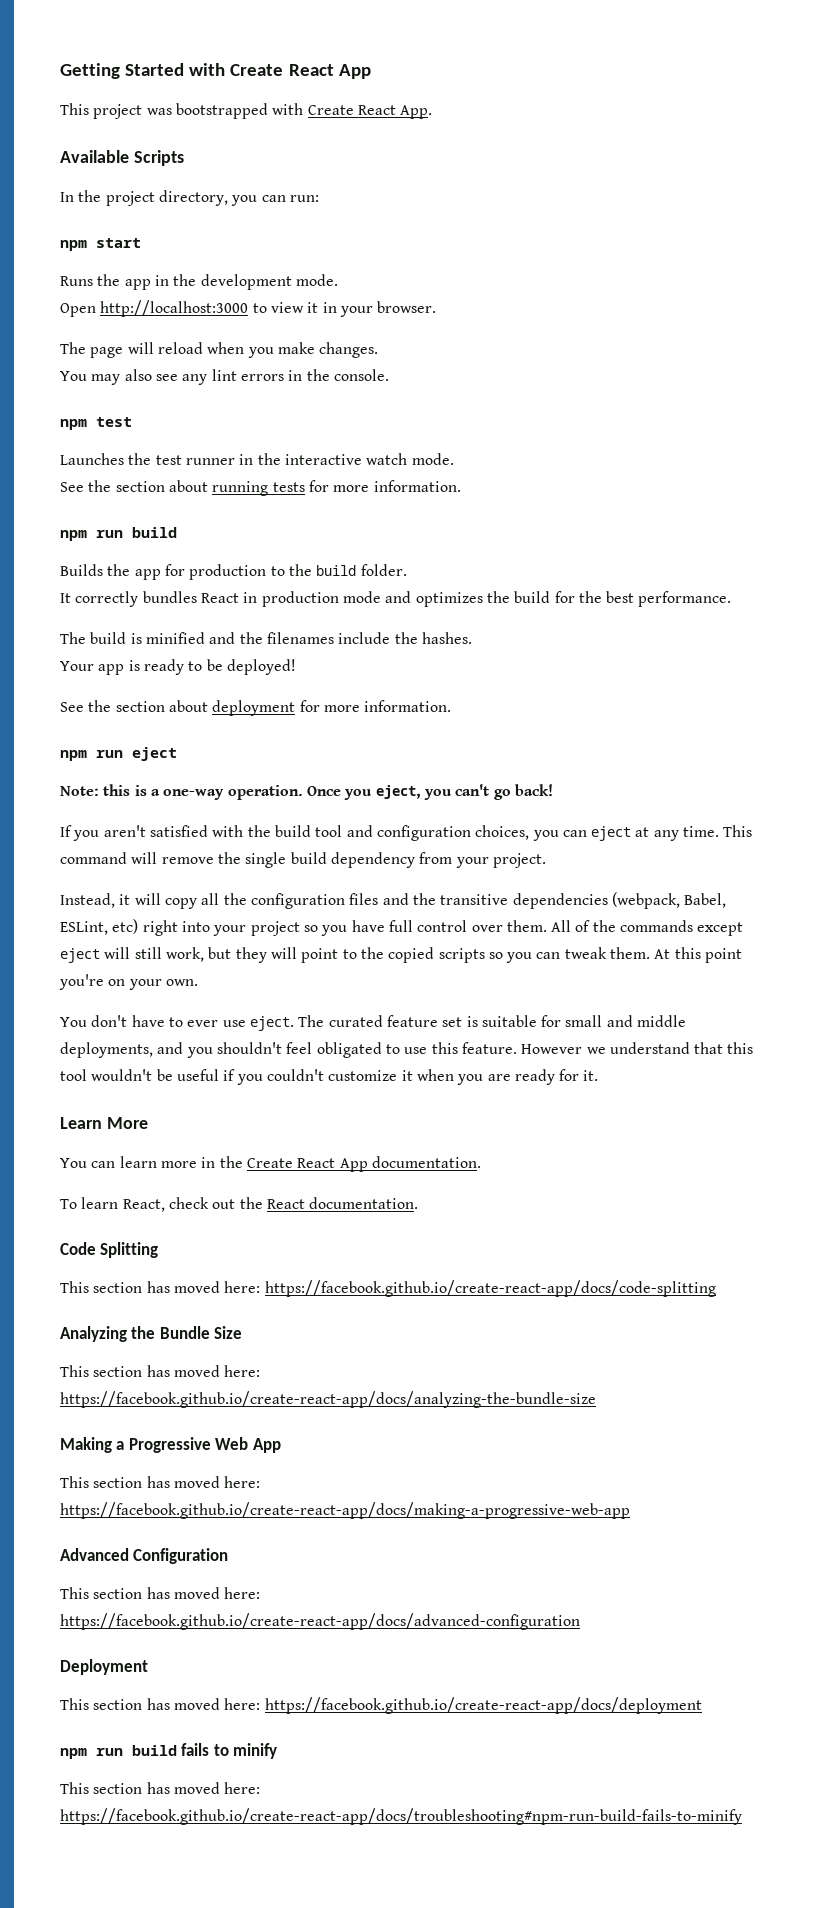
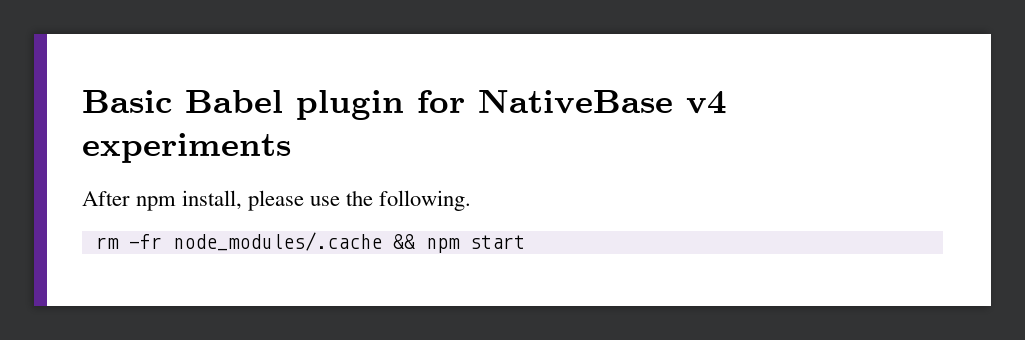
- Getting Started with Create React App
- This project was bootstrapped with Create React App.
- Available Scripts
- In the project directory, you can run:
- npm start
- Runs the app in the development mode.
- Open http://localhost:3000 to view it in your browser.
- The page will reload when you make changes.
- You may also see any lint errors in the console.
- npm test
- Launches the test runner in the interactive watch mode.
- See the section about running tests for more information.
- npm run build
- Builds the app for production to the build folder.
- It correctly bundles React in production mode and optimizes the build for the best performance.
- The build is minified and the filenames include the hashes.
- Your app is ready to be deployed!
- See the section about deployment for more information.
- npm run eject
- Note: this is a one-way operation. Once you eject, you can't go back!
- If you aren't satisfied with the build tool and configuration choices, you can eject at any time. This command will remove the single build dependency from your project.
- Instead, it will copy all the configuration files and the transitive dependencies (webpack, Babel, ESLint, etc) right into your project so you have full control over them. All of the commands except eject will still work, but they will point to the copied scripts so you can tweak them. At this point you're on your own.
- You don't have to ever use eject. The curated feature set is suitable for small and middle deployments, and you shouldn't feel obligated to use this feature. However we understand that this tool wouldn't be useful if you couldn't customize it when you are ready for it.
- Learn More
- You can learn more in the Create React App documentation.
- To learn React, check out the React documentation.
- Code Splitting
- This section has moved here: https://facebook.github.io/create-react-app/docs/code-splitting
- Analyzing the Bundle Size
- This section has moved here: https://facebook.github.io/create-react-app/docs/analyzing-the-bundle-size
- Making a Progressive Web App
- This section has moved here: https://facebook.github.io/create-react-app/docs/making-a-progressive-web-app
- Advanced Configuration
- This section has moved here: https://facebook.github.io/create-react-app/docs/advanced-configuration
- Deployment
- This section has moved here: https://facebook.github.io/create-react-app/docs/deployment
- npm run build fails to minify
- This section has moved here: https://facebook.github.io/create-react-app/docs/troubleshooting#npm-run-build-fails-to-minify
+ Basic Babel plugin for NativeBase v4 experiments
+ After npm install, please use the following.
+ rm -fr node_modules/.cache && npm start

